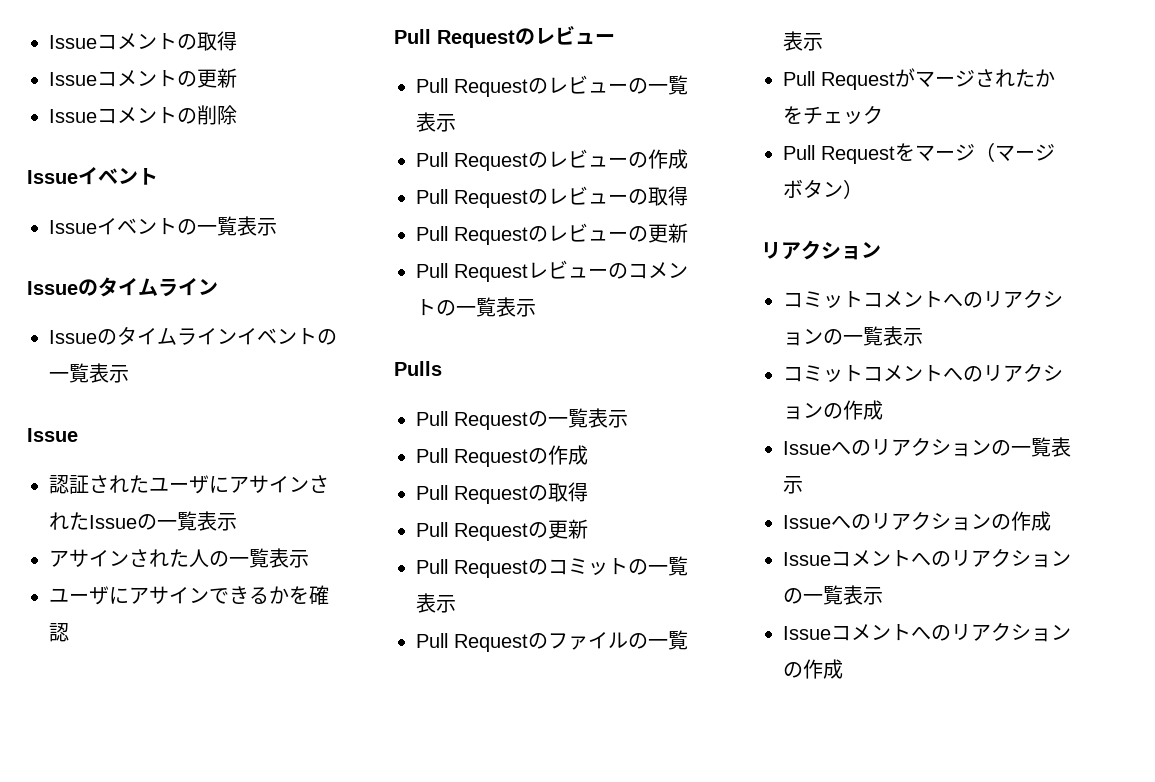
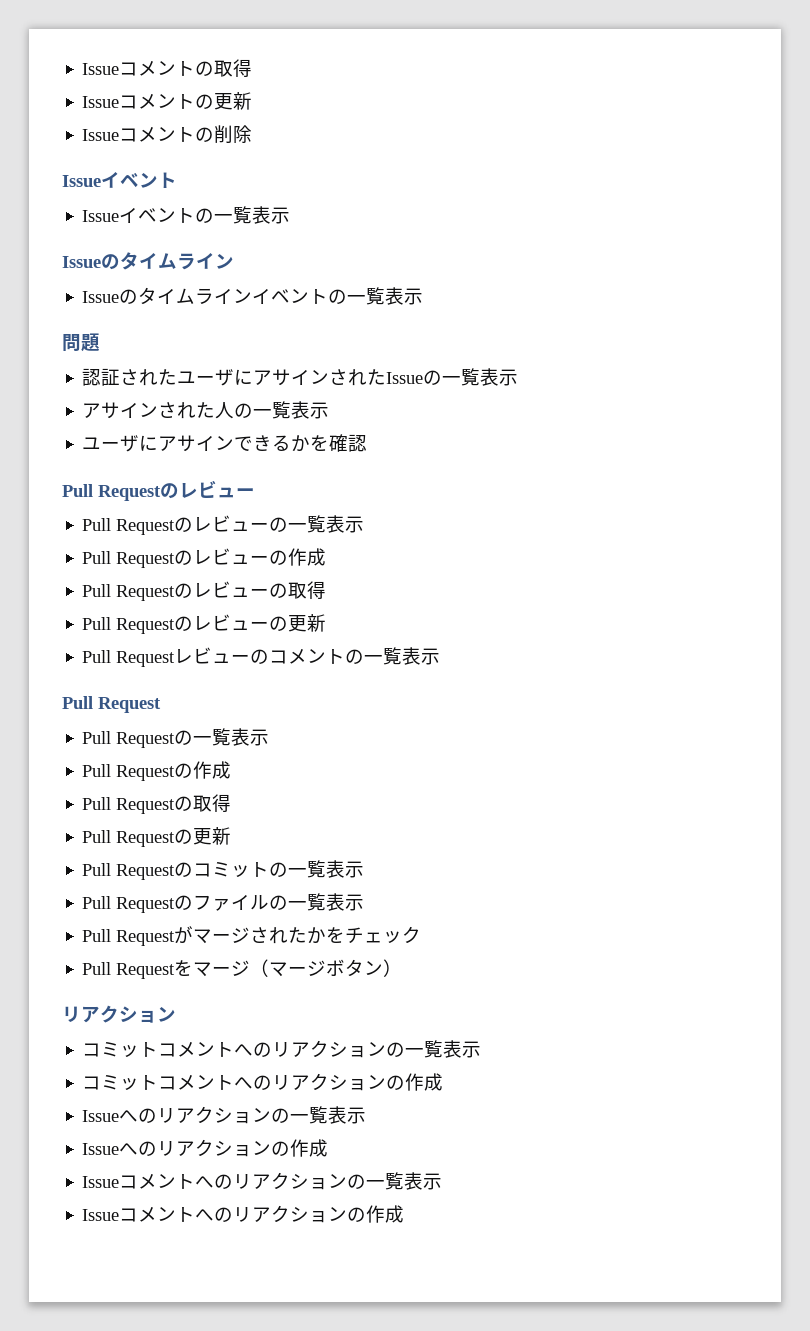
  Issueのタイムラインイベントの一覧表示
- Issue
+ 問題
  Pull Requestレビューのコメントの一覧表示
- Pulls
+ Pull Request

